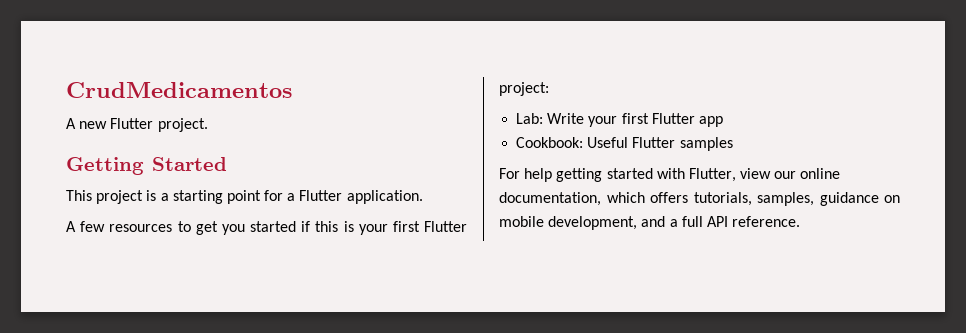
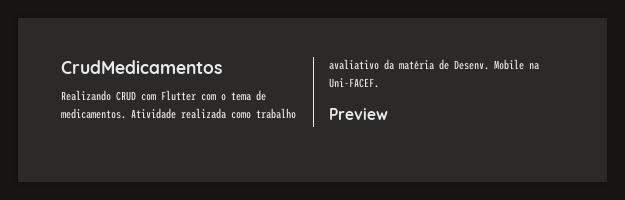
- A new Flutter project.
- Getting Started
- This project is a starting point for a Flutter application.
- A few resources to get you started if this is your first Flutter project:
- Lab: Write your first Flutter app
- Cookbook: Useful Flutter samples
- For help getting started with Flutter, view our online documentation, which offers tutorials, samples, guidance on mobile development, and a full API reference.
+ Realizando CRUD com Flutter com o tema de medicamentos. Atividade realizada como trabalho avaliativo da matéria de Desenv. Mobile na Uni-FACEF.
+ Preview

